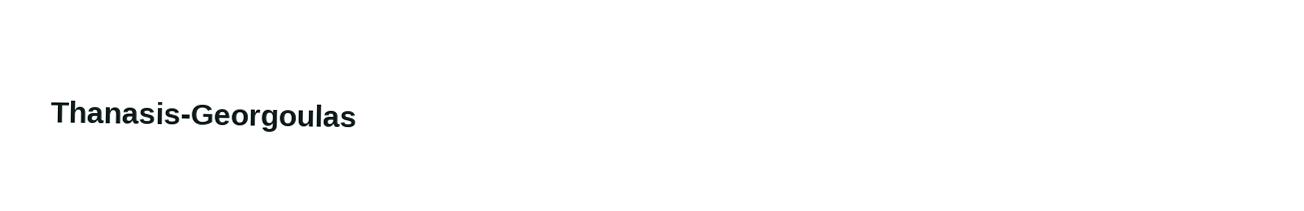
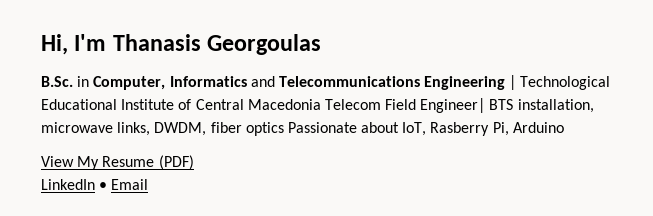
- Thanasis-Georgoulas
+ Hi, I'm Thanasis Georgoulas
+ B.Sc. in Computer, Informatics and Telecommunications Engineering | Technological Educational Institute of Central Macedonia Telecom Field Engineer| BTS installation, microwave links, DWDM, fiber optics Passionate about IoT, Rasberry Pi, Arduino
+ View My Resume (PDF)
+ LinkedIn • Email

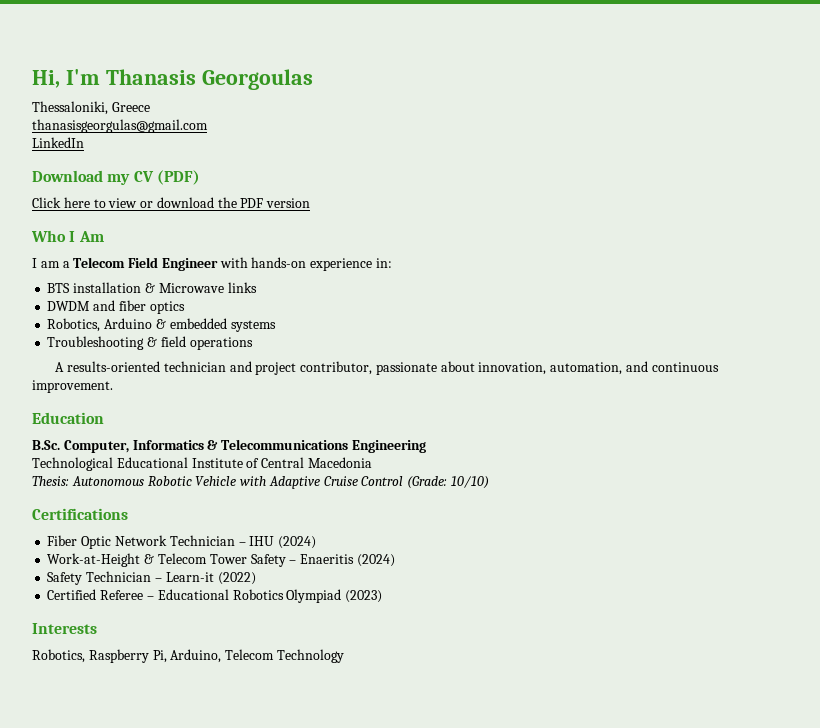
+ Thessaloniki, Greece
+ thanasisgeorgulas@gmail.com
+ LinkedIn
+ Download my CV (PDF)
+ Click here to view or download the PDF version
+ Who I Am
+ I am a Telecom Field Engineer with hands-on experience in:
+ BTS installation & Microwave links
+ DWDM and fiber optics
+ Robotics, Arduino & embedded systems
+ Troubleshooting & field operations
+ A results-oriented technician and project contributor, passionate about innovation, automation, and continuous improvement.
+ Education
- B.Sc. in Computer, Informatics and Telecommunications Engineering | Technological Educational Institute of Central Macedonia Telecom Field Engineer| BTS installation, microwave links, DWDM, fiber optics Passionate about IoT, Rasberry Pi, Arduino
- View My Resume (PDF)
- LinkedIn • Email
+ B.Sc. Computer, Informatics & Telecommunications Engineering
+ Technological Educational Institute of Central Macedonia
+ Thesis: Autonomous Robotic Vehicle with Adaptive Cruise Control (Grade: 10/10)
+ Certifications
+ Fiber Optic Network Technician – IHU (2024)
+ Work-at-Height & Telecom Tower Safety – Enaeritis (2024)
+ Safety Technician – Learn-it (2022)
+ Certified Referee – Educational Robotics Olympiad (2023)
+ Interests
+ Robotics, Raspberry Pi, Arduino, Telecom Technology

